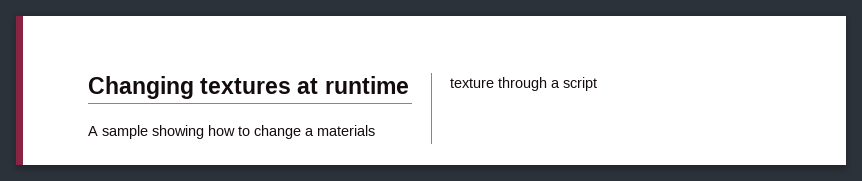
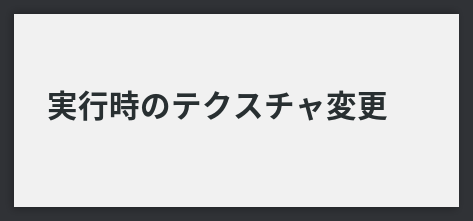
- Changing textures at runtime
- A sample showing how to change a materials texture through a script
+ 実行時のテクスチャ変更

